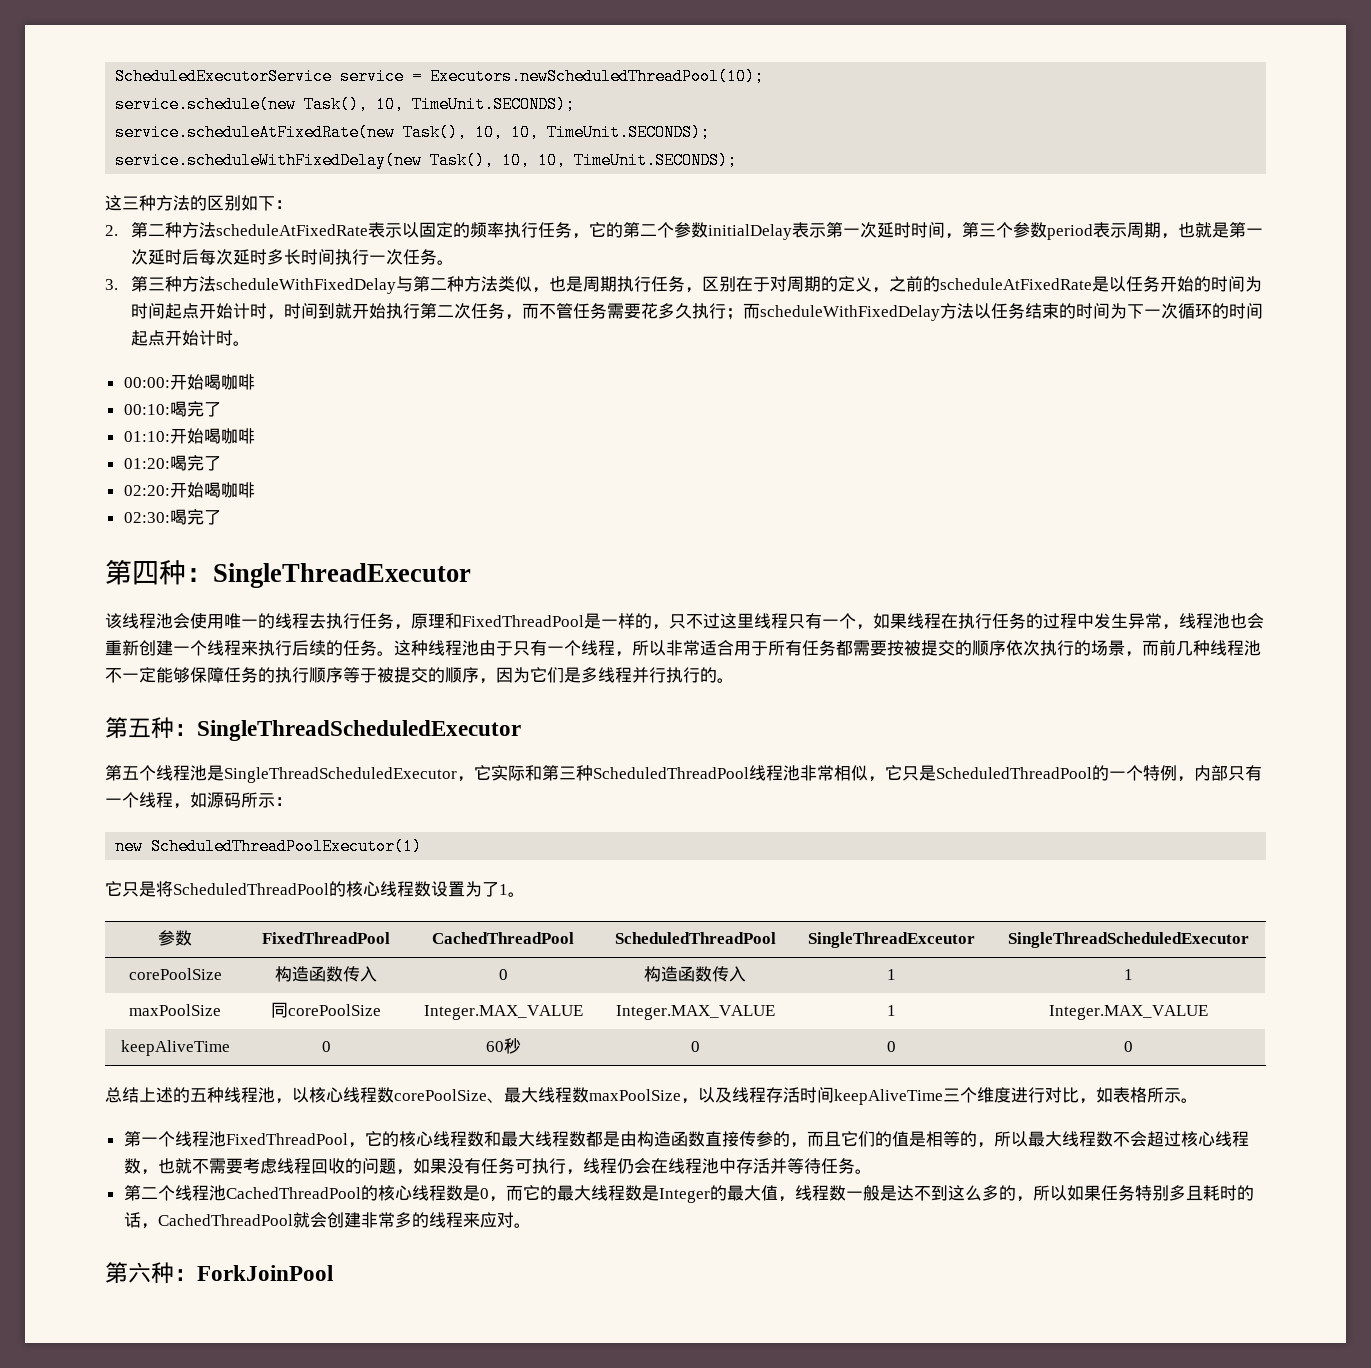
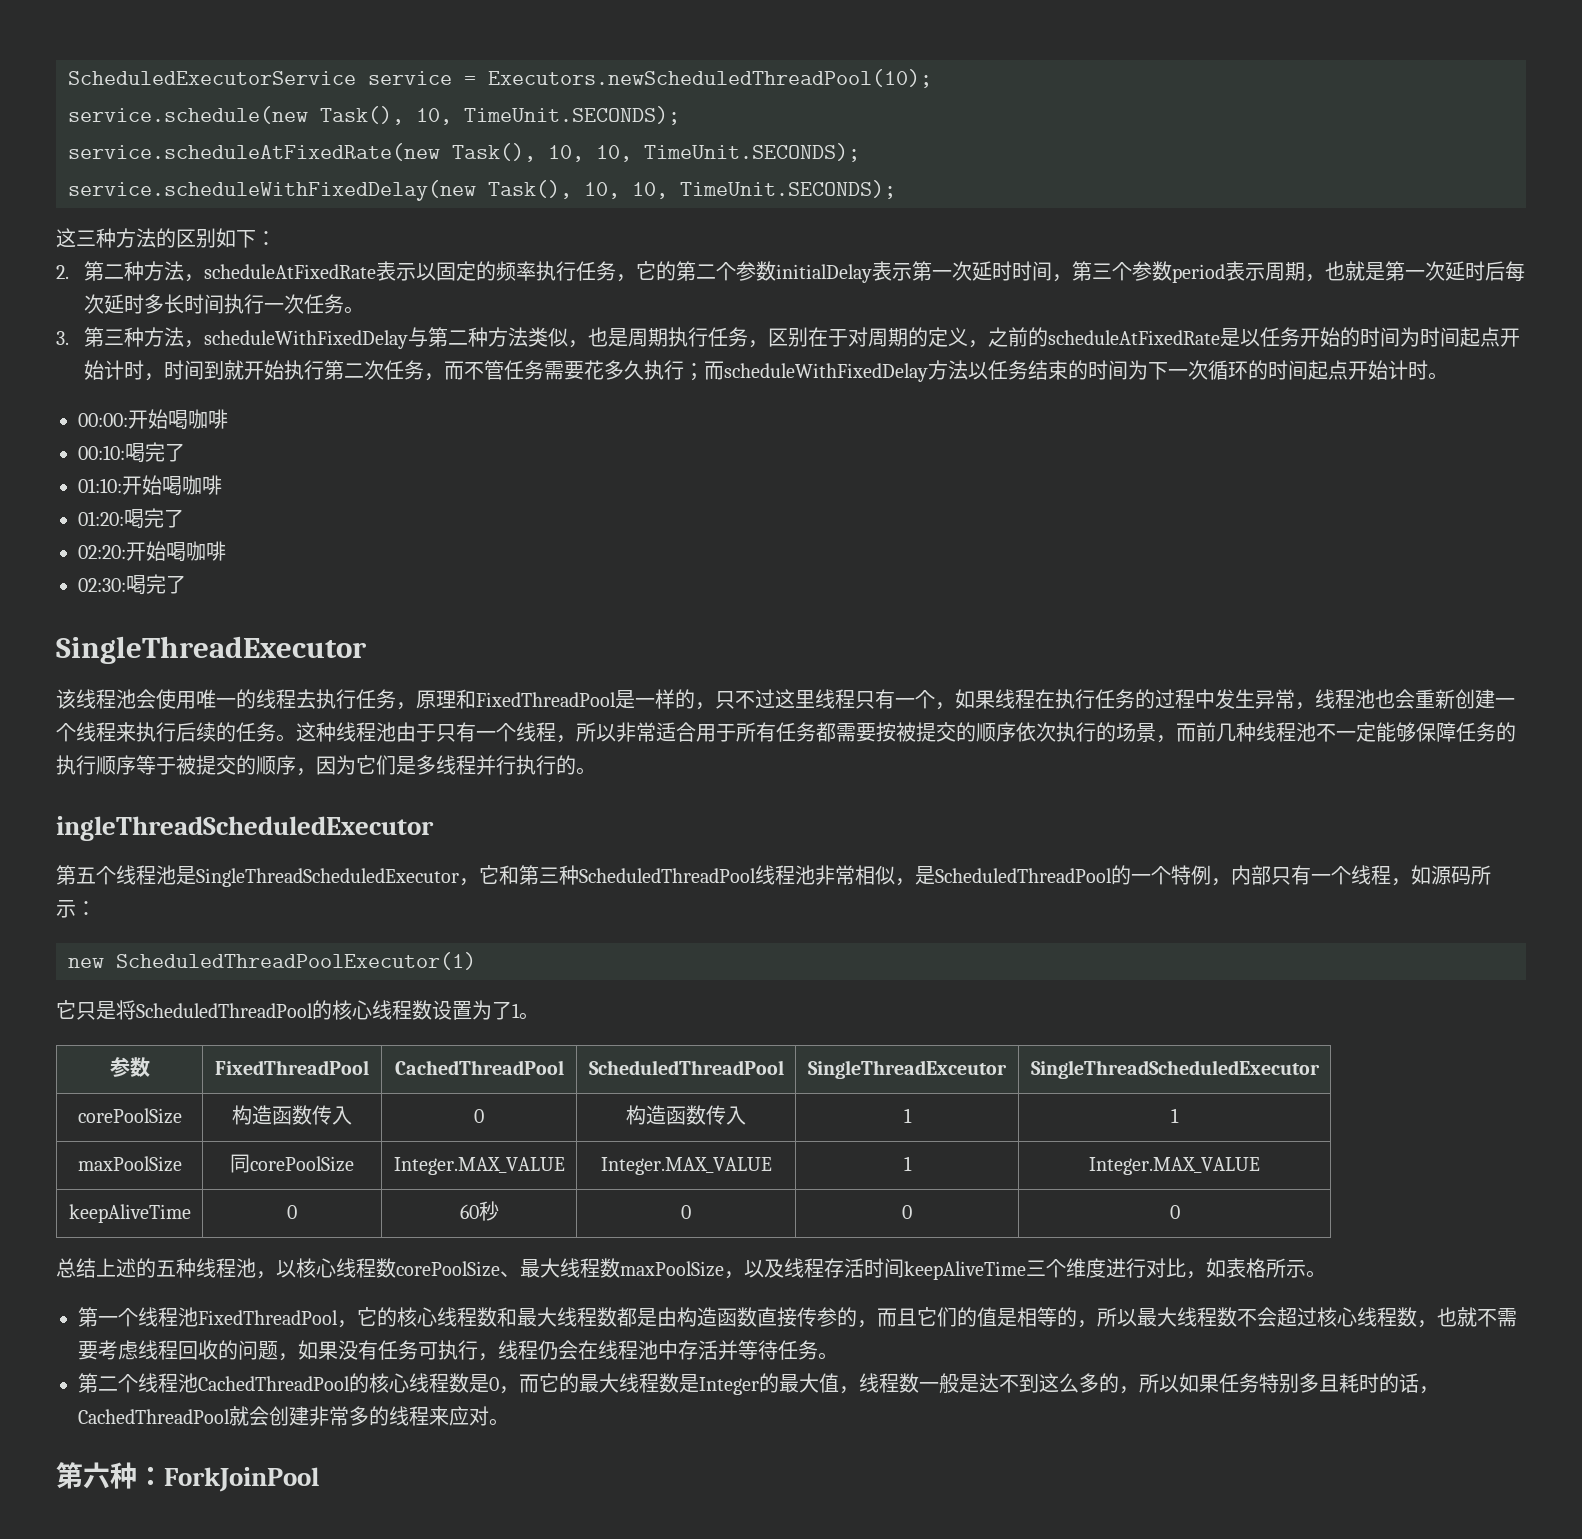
- 2.第二种方法scheduleAtFixedRate表示以固定的频率执行任务，它的第二个参数initialDelay表示第一次延时时间，第三个参数period表示周期，也就是第一次延时后每次延时多长时间执行一次任务。
+ 2.第二种方法，scheduleAtFixedRate表示以固定的频率执行任务，它的第二个参数initialDelay表示第一次延时时间，第三个参数period表示周期，也就是第一次延时后每次延时多长时间执行一次任务。
- 3.第三种方法scheduleWithFixedDelay与第二种方法类似，也是周期执行任务，区别在于对周期的定义，之前的scheduleAtFixedRate是以任务开始的时间为时间起点开始计时，时间到就开始执行第二次任务，而不管任务需要花多久执行；而scheduleWithFixedDelay方法以任务结束的时间为下一次循环的时间起点开始计时。
+ 3.第三种方法，scheduleWithFixedDelay与第二种方法类似，也是周期执行任务，区别在于对周期的定义，之前的scheduleAtFixedRate是以任务开始的时间为时间起点开始计时，时间到就开始执行第二次任务，而不管任务需要花多久执行；而scheduleWithFixedDelay方法以任务结束的时间为下一次循环的时间起点开始计时。
- 第四种：SingleThreadExecutor
+ SingleThreadExecutor
- 第五种：SingleThreadScheduledExecutor
+ ingleThreadScheduledExecutor
- 第五个线程池是SingleThreadScheduledExecutor，它实际和第三种ScheduledThreadPool线程池非常相似，它只是ScheduledThreadPool的一个特例，内部只有一个线程，如源码所示：
+ 第五个线程池是SingleThreadScheduledExecutor，它和第三种ScheduledThreadPool线程池非常相似，是ScheduledThreadPool的一个特例，内部只有一个线程，如源码所示：

